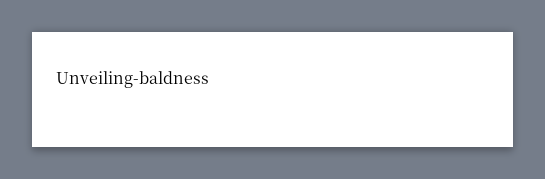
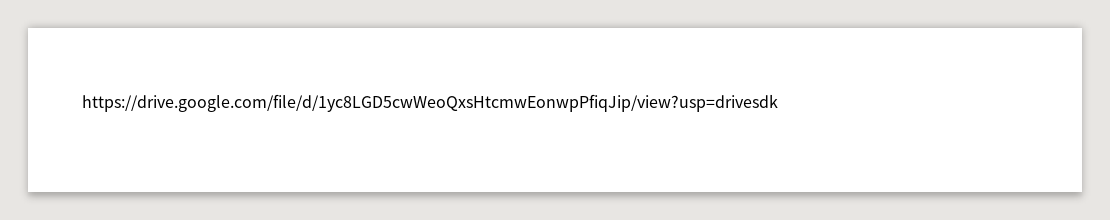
- Unveiling-baldness
+ https://drive.google.com/file/d/1yc8LGD5cwWeoQxsHtcmwEonwpPfiqJip/view?usp=drivesdk

